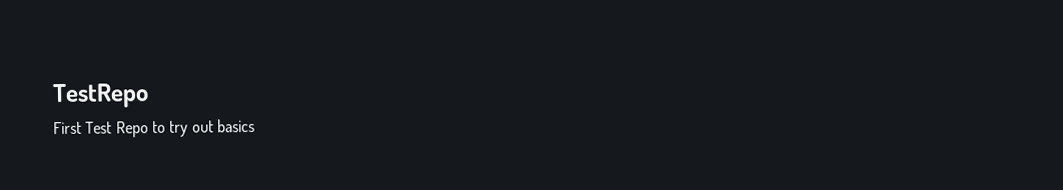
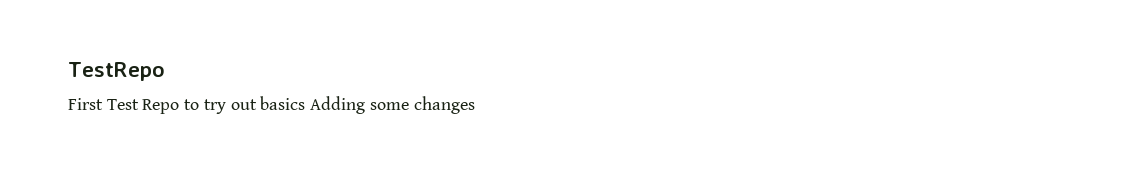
- First Test Repo to try out basics
+ First Test Repo to try out basics Adding some changes

